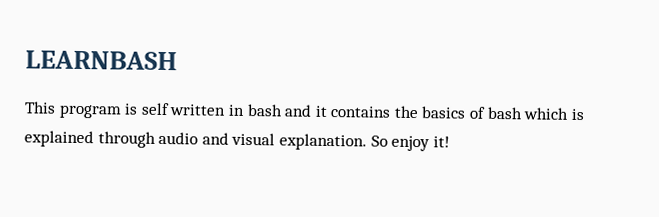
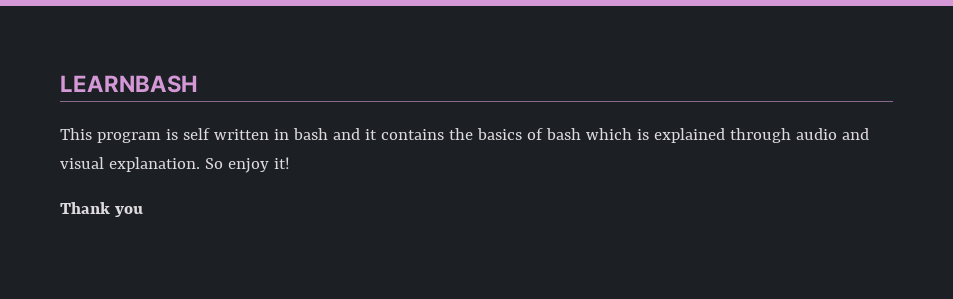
+ Thank you

